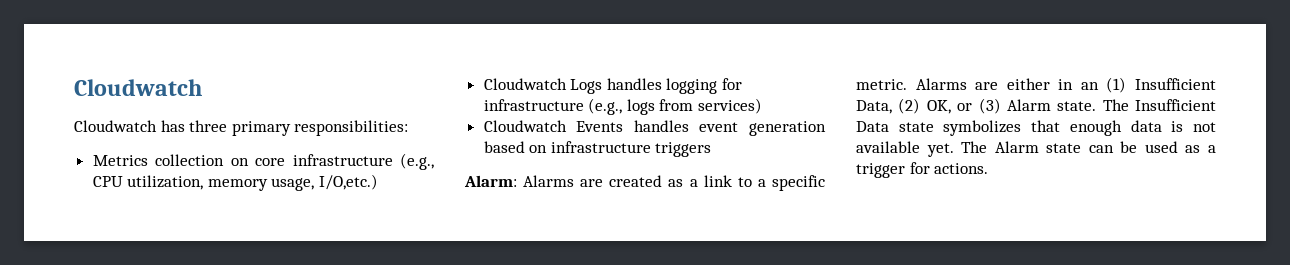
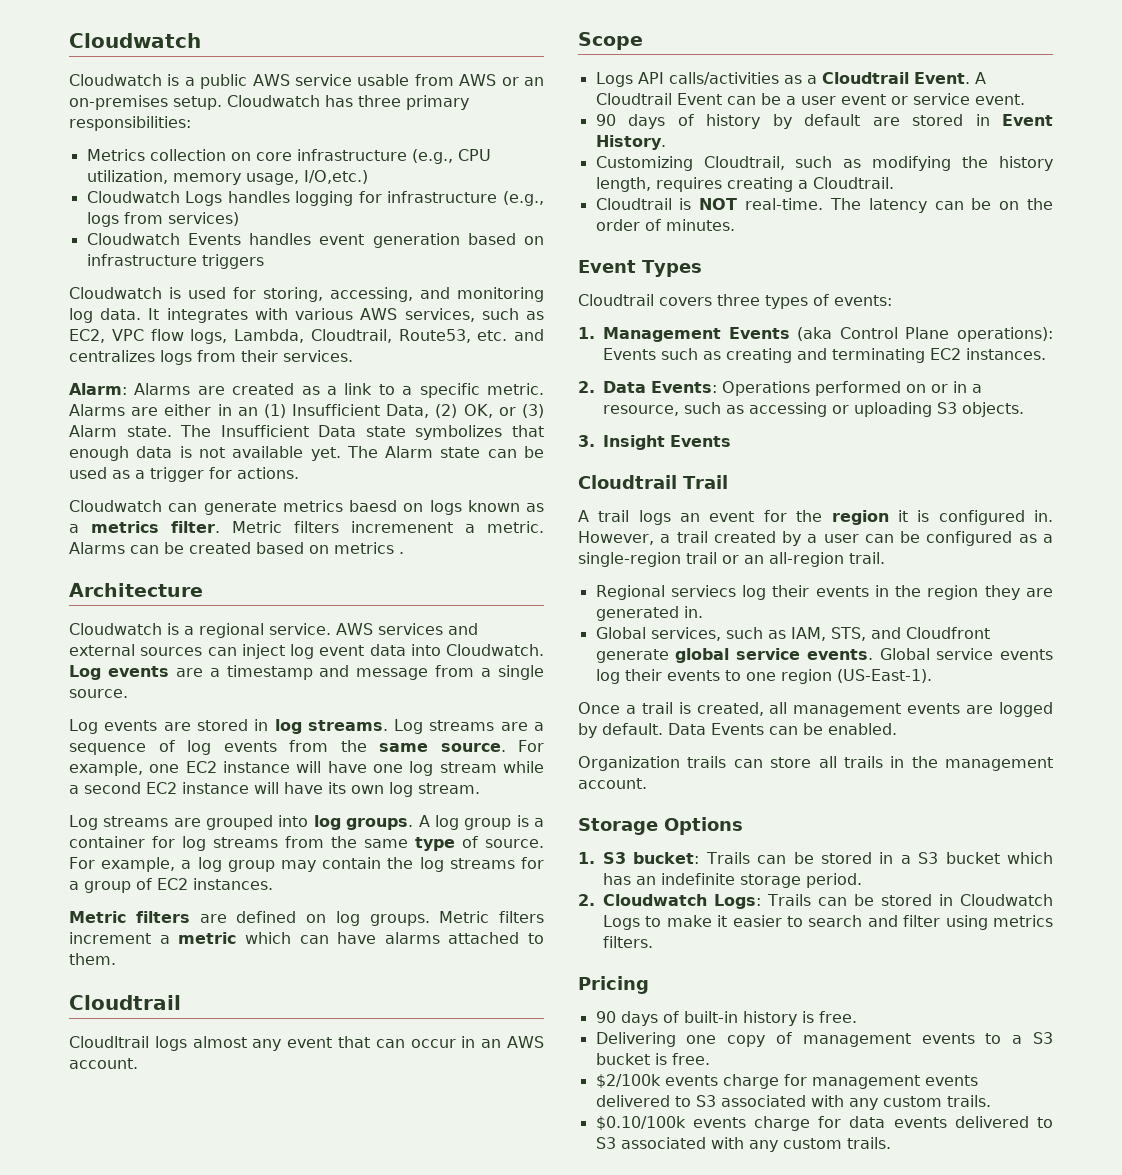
- Cloudwatch has three primary responsibilities:
+ Cloudwatch is a public AWS service usable from AWS or an on-premises setup. Cloudwatch has three primary responsibilities:
+ Cloudwatch is used for storing, accessing, and monitoring log data. It integrates with various AWS services, such as EC2, VPC flow logs, Lambda, Cloudtrail, Route53, etc. and centralizes logs from their services.
+ Cloudwatch can generate metrics baesd on logs known as a metrics filter. Metric filters incremenent a metric. Alarms can be created based on metrics .
+ Architecture
+ Cloudwatch is a regional service. AWS services and external sources can inject log event data into Cloudwatch. Log events are a timestamp and message from a single source.
+ Log events are stored in log streams. Log streams are a sequence of log events from the same source. For example, one EC2 instance will have one log stream while a second EC2 instance will have its own log stream.
+ Log streams are grouped into log groups. A log group is a container for log streams from the same type of source. For example, a log group may contain the log streams for a group of EC2 instances.
+ Metric filters are defined on log groups. Metric filters increment a metric which can have alarms attached to them.
+ Cloudtrail
+ Cloudltrail logs almost any event that can occur in an AWS account.
+ Scope
+ Logs API calls/activities as a Cloudtrail Event. A Cloudtrail Event can be a user event or service event.
+ 90 days of history by default are stored in Event History.
+ Customizing Cloudtrail, such as modifying the history length, requires creating a Cloudtrail.
+ Cloudtrail is NOT real-time. The latency can be on the order of minutes.
+ Event Types
+ Cloudtrail covers three types of events:
+ 1. Management Events (aka Control Plane operations): Events such as creating and terminating EC2 instances.
+ 2. Data Events: Operations performed on or in a resource, such as accessing or uploading S3 objects.
+ 3. Insight Events
+ Cloudtrail Trail
+ A trail logs an event for the region it is configured in. However, a trail created by a user can be configured as a single-region trail or an all-region trail.
+ Regional serviecs log their events in the region they are generated in.
+ Global services, such as IAM, STS, and Cloudfront generate global service events. Global service events log their events to one region (US-East-1).
+ Once a trail is created, all management events are logged by default. Data Events can be enabled.
+ Organization trails can store all trails in the management account.
+ Storage Options
+ 1. S3 bucket: Trails can be stored in a S3 bucket which has an indefinite storage period.
+ 2. Cloudwatch Logs: Trails can be stored in Cloudwatch Logs to make it easier to search and filter using metrics filters.
+ Pricing
+ 90 days of built-in history is free.
+ Delivering one copy of management events to a S3 bucket is free.
+ $2/100k events charge for management events delivered to S3 associated with any custom trails.
+ $0.10/100k events charge for data events delivered to S3 associated with any custom trails.

